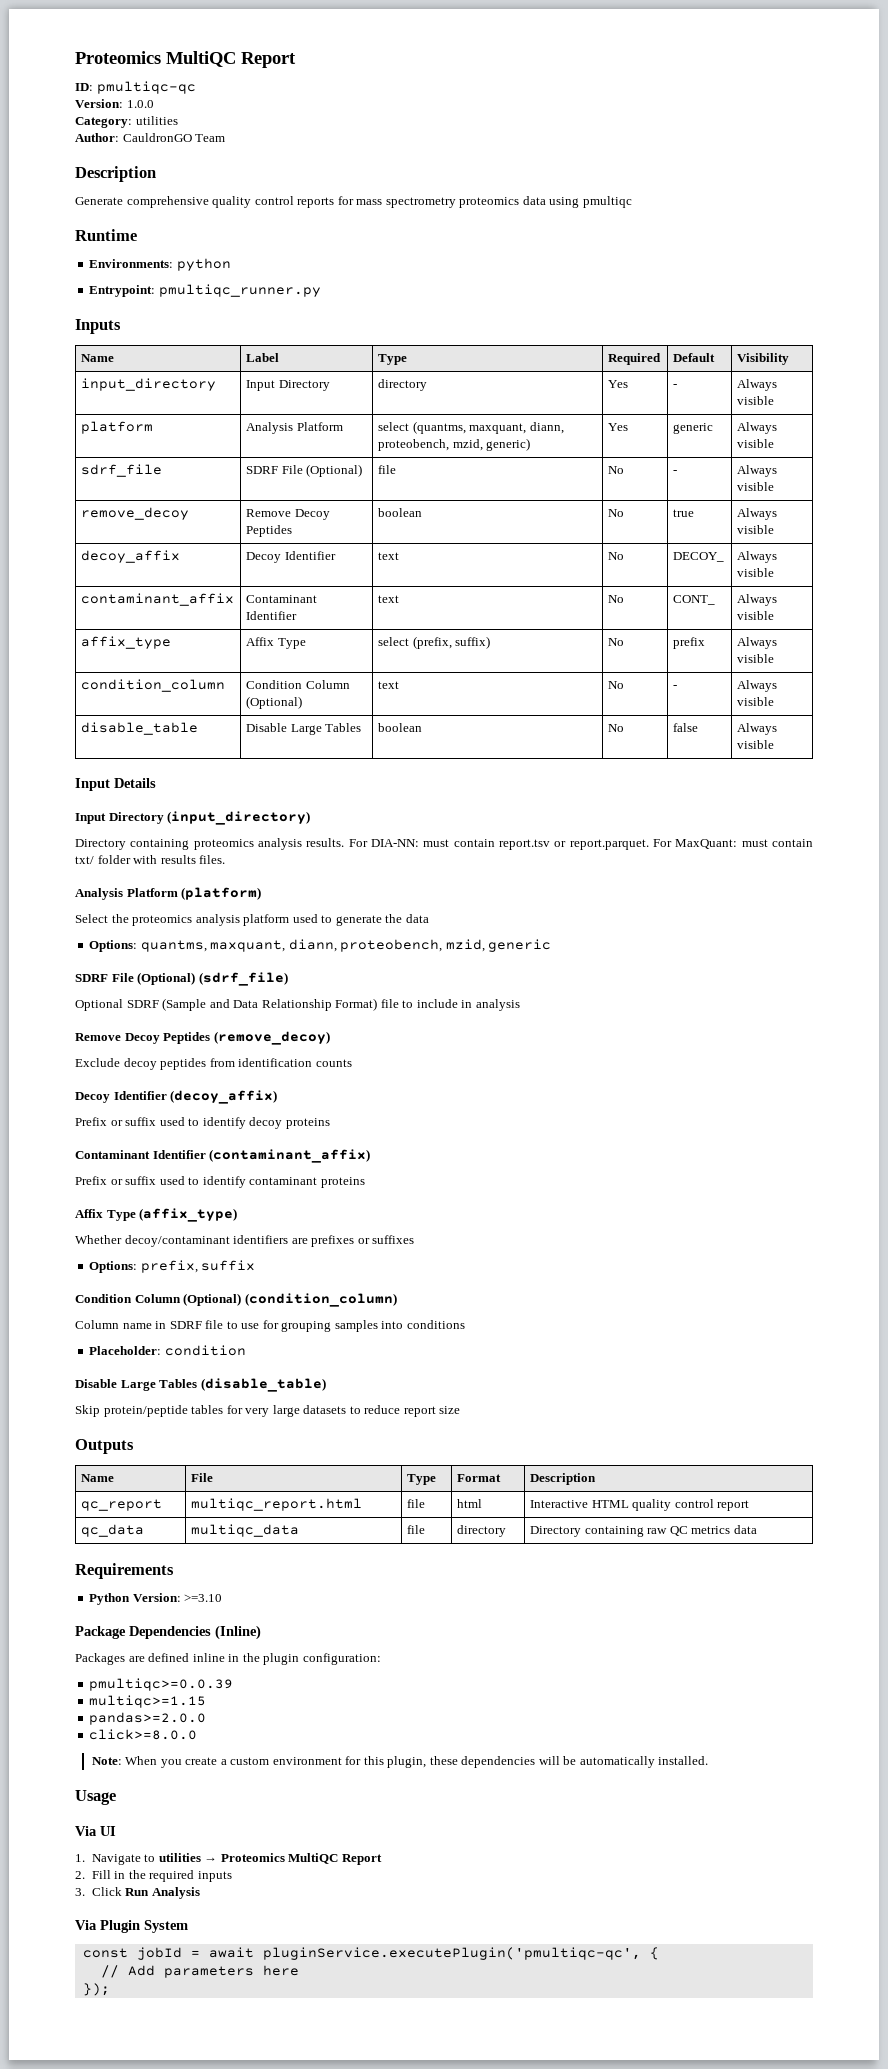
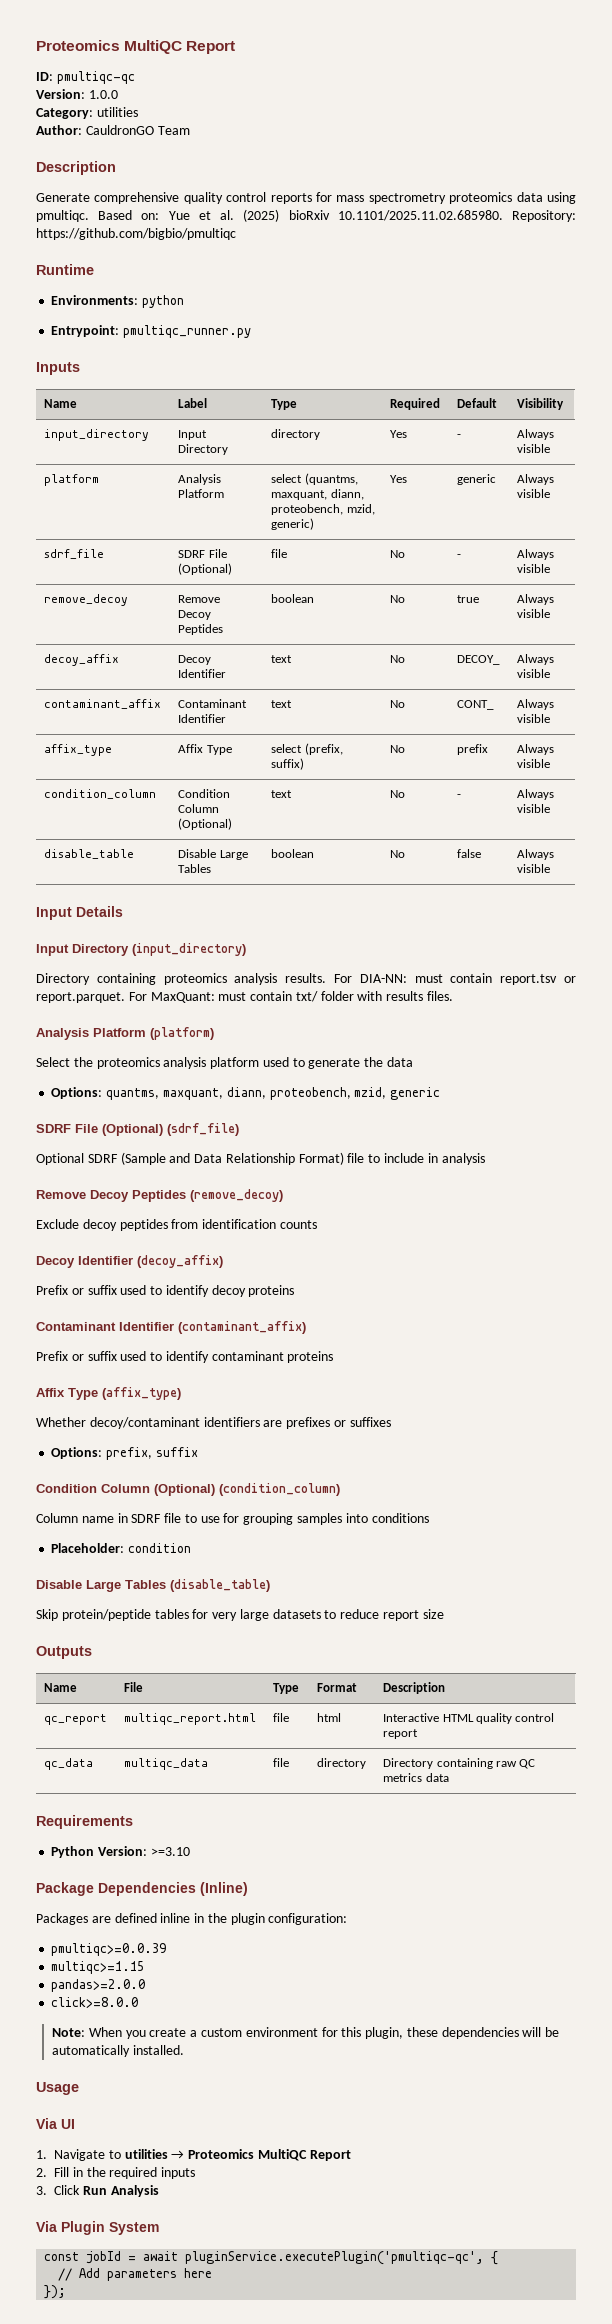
- Generate comprehensive quality control reports for mass spectrometry proteomics data using pmultiqc
+ Generate comprehensive quality control reports for mass spectrometry proteomics data using pmultiqc. Based on: Yue et al. (2025) bioRxiv 10.1101/2025.11.02.685980. Repository: https://github.com/bigbio/pmultiqc

